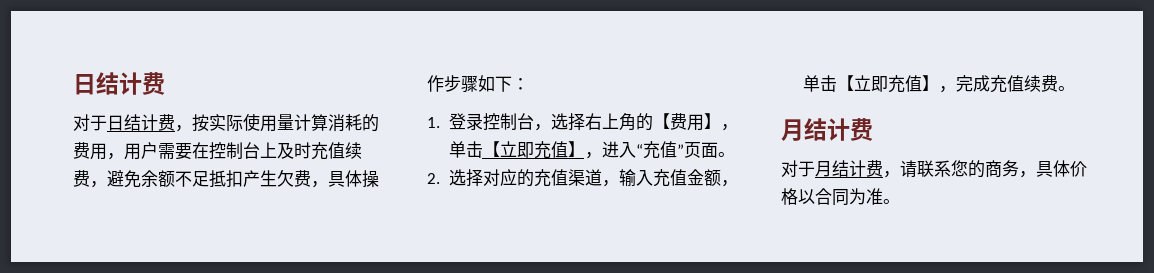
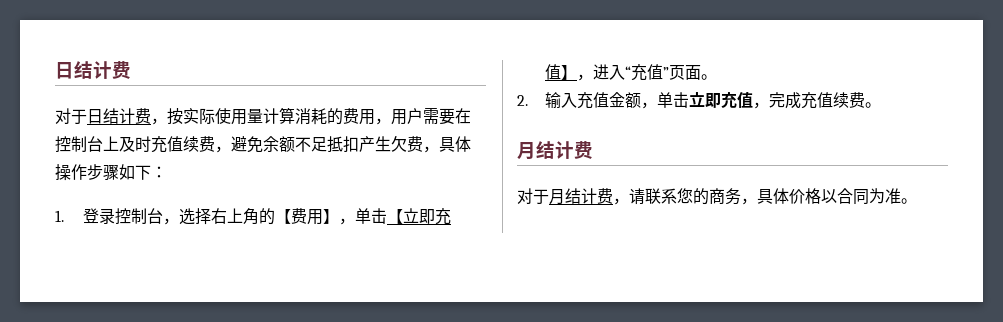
- 2.选择对应的充值渠道，输入充值金额，单击【立即充值】，完成充值续费。
+ 2.输入充值金额，单击立即充值，完成充值续费。

